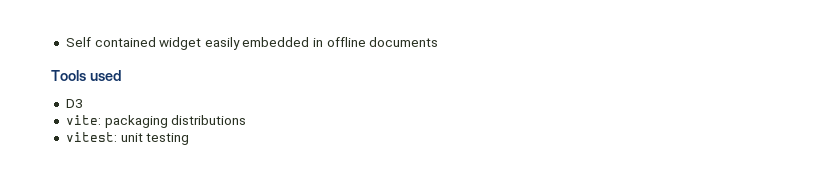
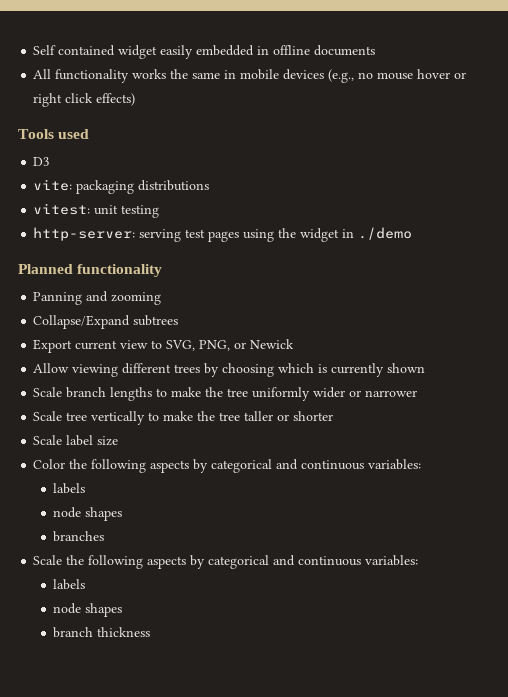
+ All functionality works the same in mobile devices (e.g., no mouse hover or right click effects)
+ http-server: serving test pages using the widget in ./demo
+ Planned functionality
+ Panning and zooming
+ Collapse/Expand subtrees
+ Export current view to SVG, PNG, or Newick
+ Allow viewing different trees by choosing which is currently shown
+ Scale branch lengths to make the tree uniformly wider or narrower
+ Scale tree vertically to make the tree taller or shorter
+ Scale label size
+ Color the following aspects by categorical and continuous variables:
+ labels
+ node shapes
+ branches
+ Scale the following aspects by categorical and continuous variables:
+ labels
+ node shapes
+ branch thickness

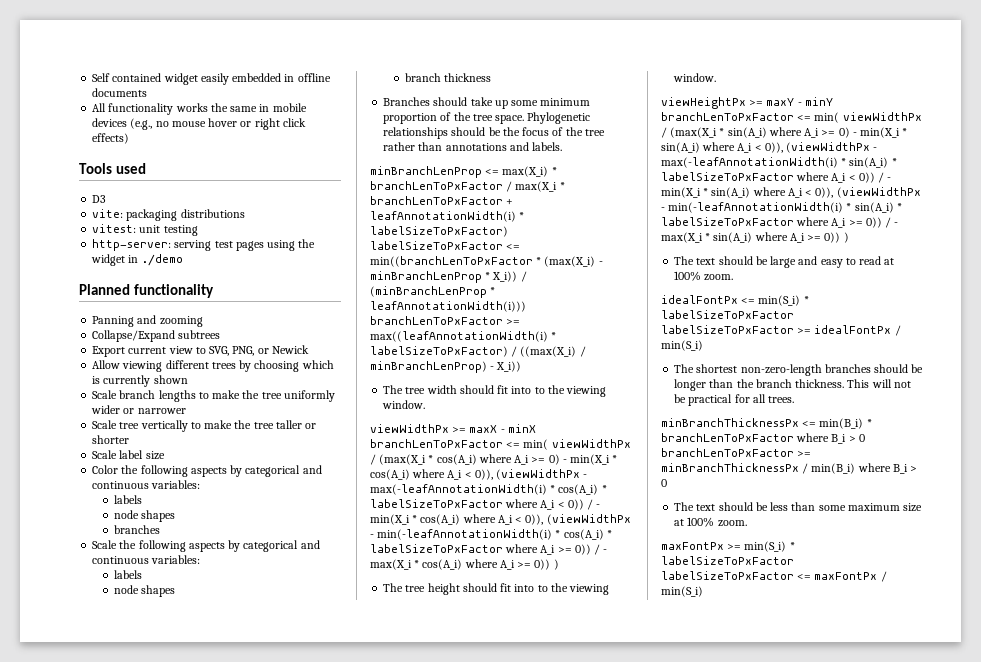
+ Branches should take up some minimum proportion of the tree space. Phylogenetic relationships should be the focus of the tree rather than annotations and labels.
+ minBranchLenProp <= max(X_i) * branchLenToPxFactor / max(X_i * branchLenToPxFactor + leafAnnotationWidth(i) * labelSizeToPxFactor) labelSizeToPxFactor <= min((branchLenToPxFactor * (max(X_i) - minBranchLenProp * X_i)) / (minBranchLenProp * leafAnnotationWidth(i))) branchLenToPxFactor >= max((leafAnnotationWidth(i) * labelSizeToPxFactor) / ((max(X_i) / minBranchLenProp) - X_i))
+ The tree width should fit into to the viewing window.
+ viewWidthPx >= maxX - minX branchLenToPxFactor <= min( viewWidthPx / (max(X_i * cos(A_i) where A_i >= 0) - min(X_i * cos(A_i) where A_i < 0)), (viewWidthPx - max(-leafAnnotationWidth(i) * cos(A_i) * labelSizeToPxFactor where A_i < 0)) / - min(X_i * cos(A_i) where A_i < 0)), (viewWidthPx - min(-leafAnnotationWidth(i) * cos(A_i) * labelSizeToPxFactor where A_i >= 0)) / - max(X_i * cos(A_i) where A_i >= 0)) )
+ The tree height should fit into to the viewing window.
+ viewHeightPx >= maxY - minY branchLenToPxFactor <= min( viewWidthPx / (max(X_i * sin(A_i) where A_i >= 0) - min(X_i * sin(A_i) where A_i < 0)), (viewWidthPx - max(-leafAnnotationWidth(i) * sin(A_i) * labelSizeToPxFactor where A_i < 0)) / - min(X_i * sin(A_i) where A_i < 0)), (viewWidthPx - min(-leafAnnotationWidth(i) * sin(A_i) * labelSizeToPxFactor where A_i >= 0)) / - max(X_i * sin(A_i) where A_i >= 0)) )
+ The text should be large and easy to read at 100% zoom.
+ idealFontPx <= min(S_i) * labelSizeToPxFactor labelSizeToPxFactor >= idealFontPx / min(S_i)
+ The shortest non-zero-length branches should be longer than the branch thickness. This will not be practical for all trees.
+ minBranchThicknessPx <= min(B_i) * branchLenToPxFactor where B_i > 0 branchLenToPxFactor >= minBranchThicknessPx / min(B_i) where B_i > 0
+ The text should be less than some maximum size at 100% zoom.
+ maxFontPx >= min(S_i) * labelSizeToPxFactor labelSizeToPxFactor <= maxFontPx / min(S_i)

